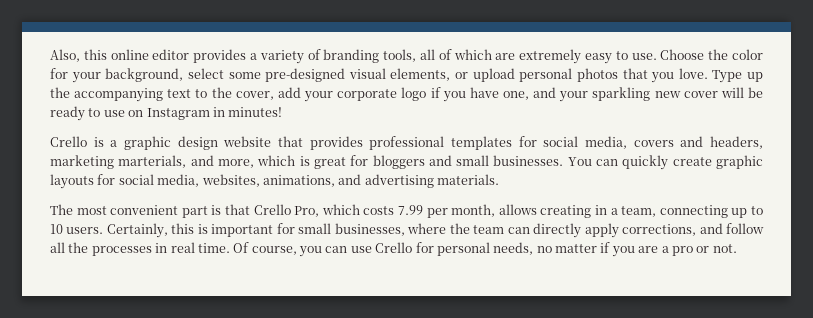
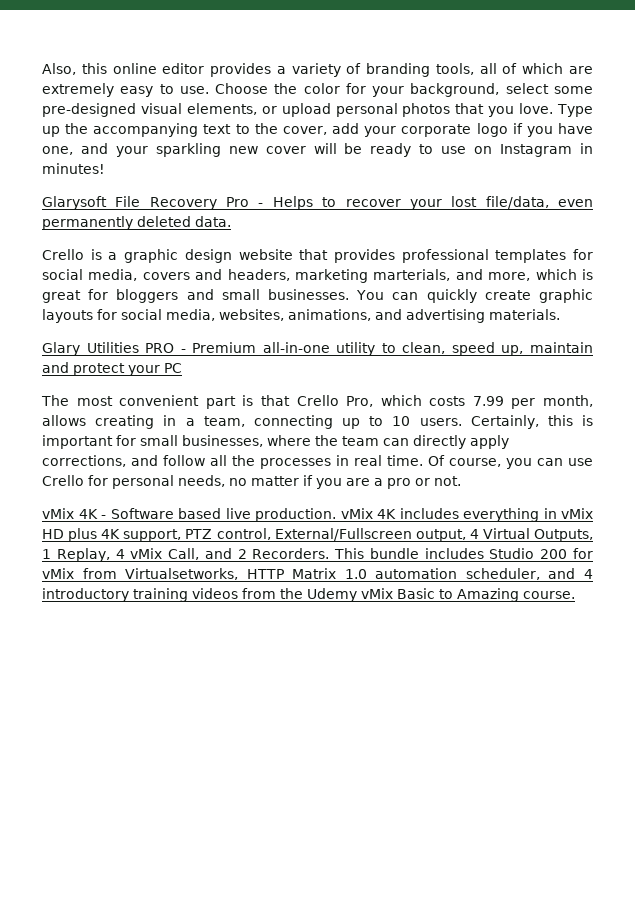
+ Glarysoft File Recovery Pro - Helps to recover your lost file/data, even permanently deleted data.
+ Glary Utilities PRO - Premium all-in-one utility to clean, speed up, maintain and protect your PC
+ vMix 4K - Software based live production. vMix 4K includes everything in vMix HD plus 4K support, PTZ control, External/Fullscreen output, 4 Virtual Outputs, 1 Replay, 4 vMix Call, and 2 Recorders. This bundle includes Studio 200 for vMix from Virtualsetworks, HTTP Matrix 1.0 automation scheduler, and 4 introductory training videos from the Udemy vMix Basic to Amazing course.

